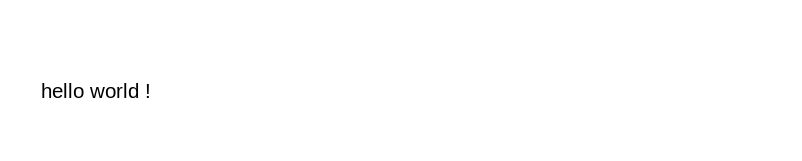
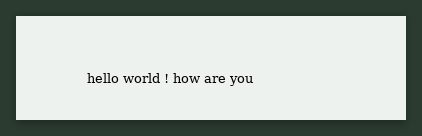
- hello world !
+ hello world ! how are you

